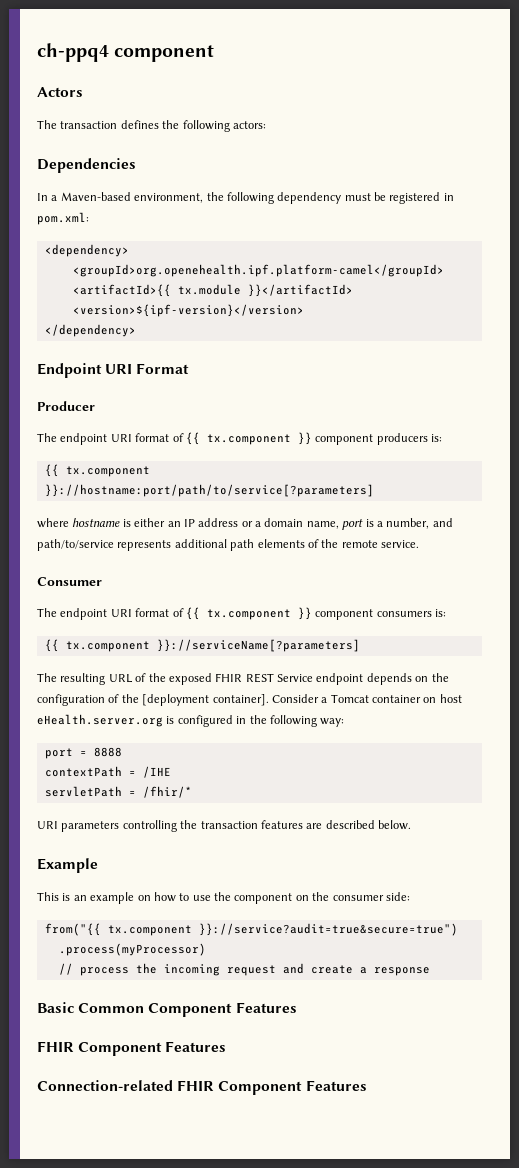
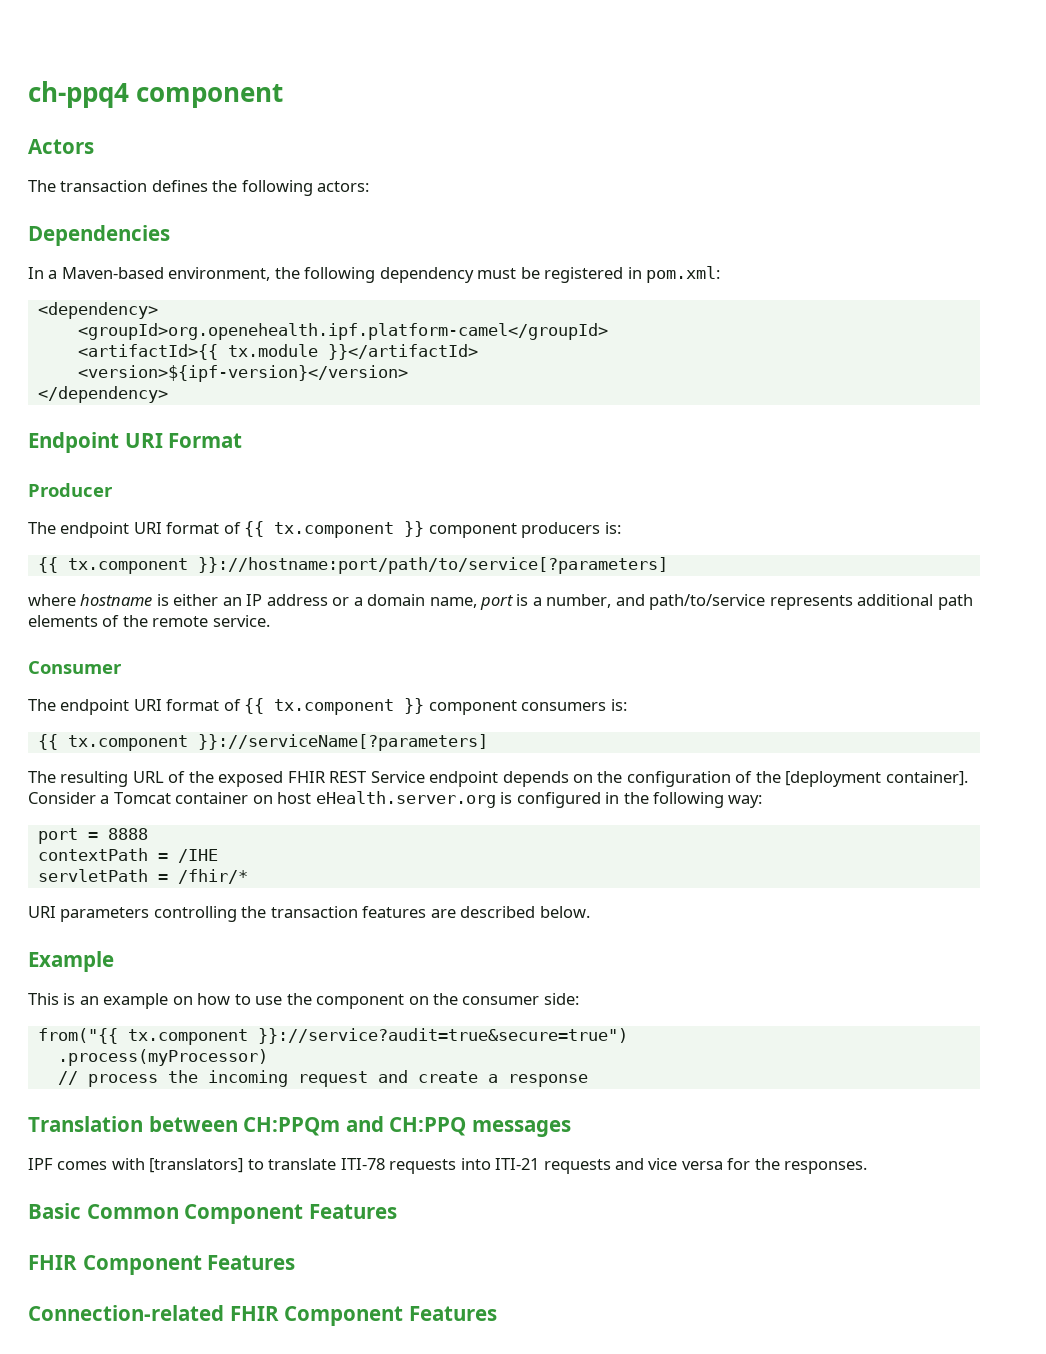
+ Translation between CH:PPQm and CH:PPQ messages
+ IPF comes with [translators] to translate ITI-78 requests into ITI-21 requests and vice versa for the responses.

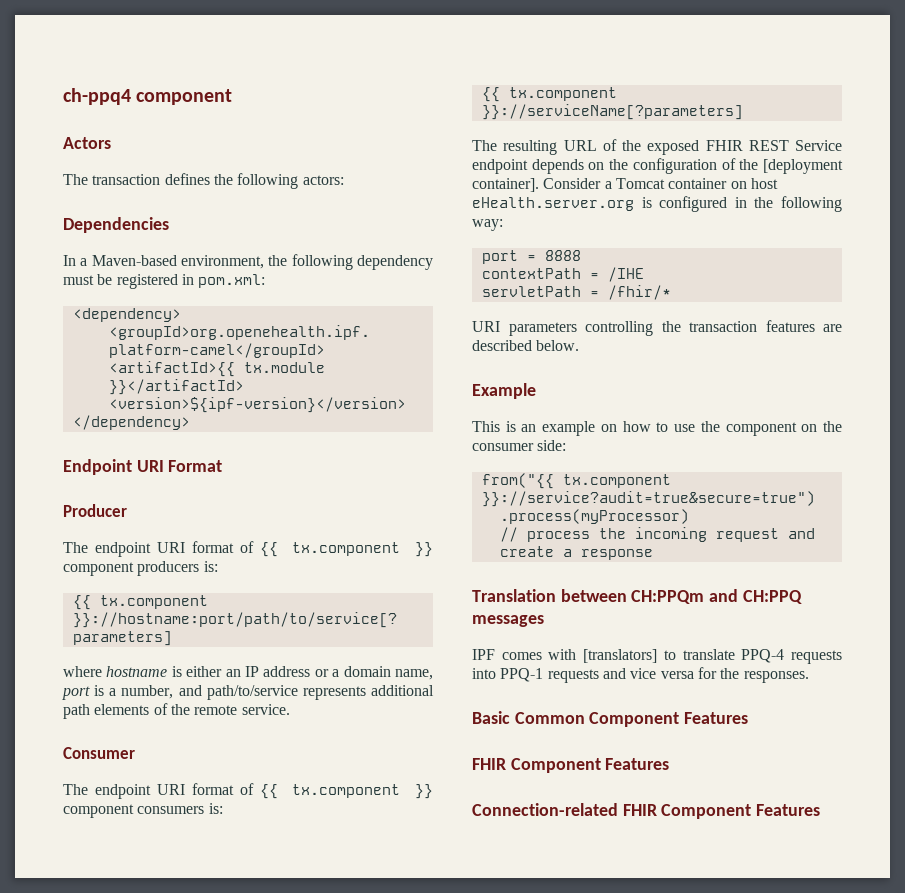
- IPF comes with [translators] to translate ITI-78 requests into ITI-21 requests and vice versa for the responses.
+ IPF comes with [translators] to translate PPQ-4 requests into PPQ-1 requests and vice versa for the responses.

